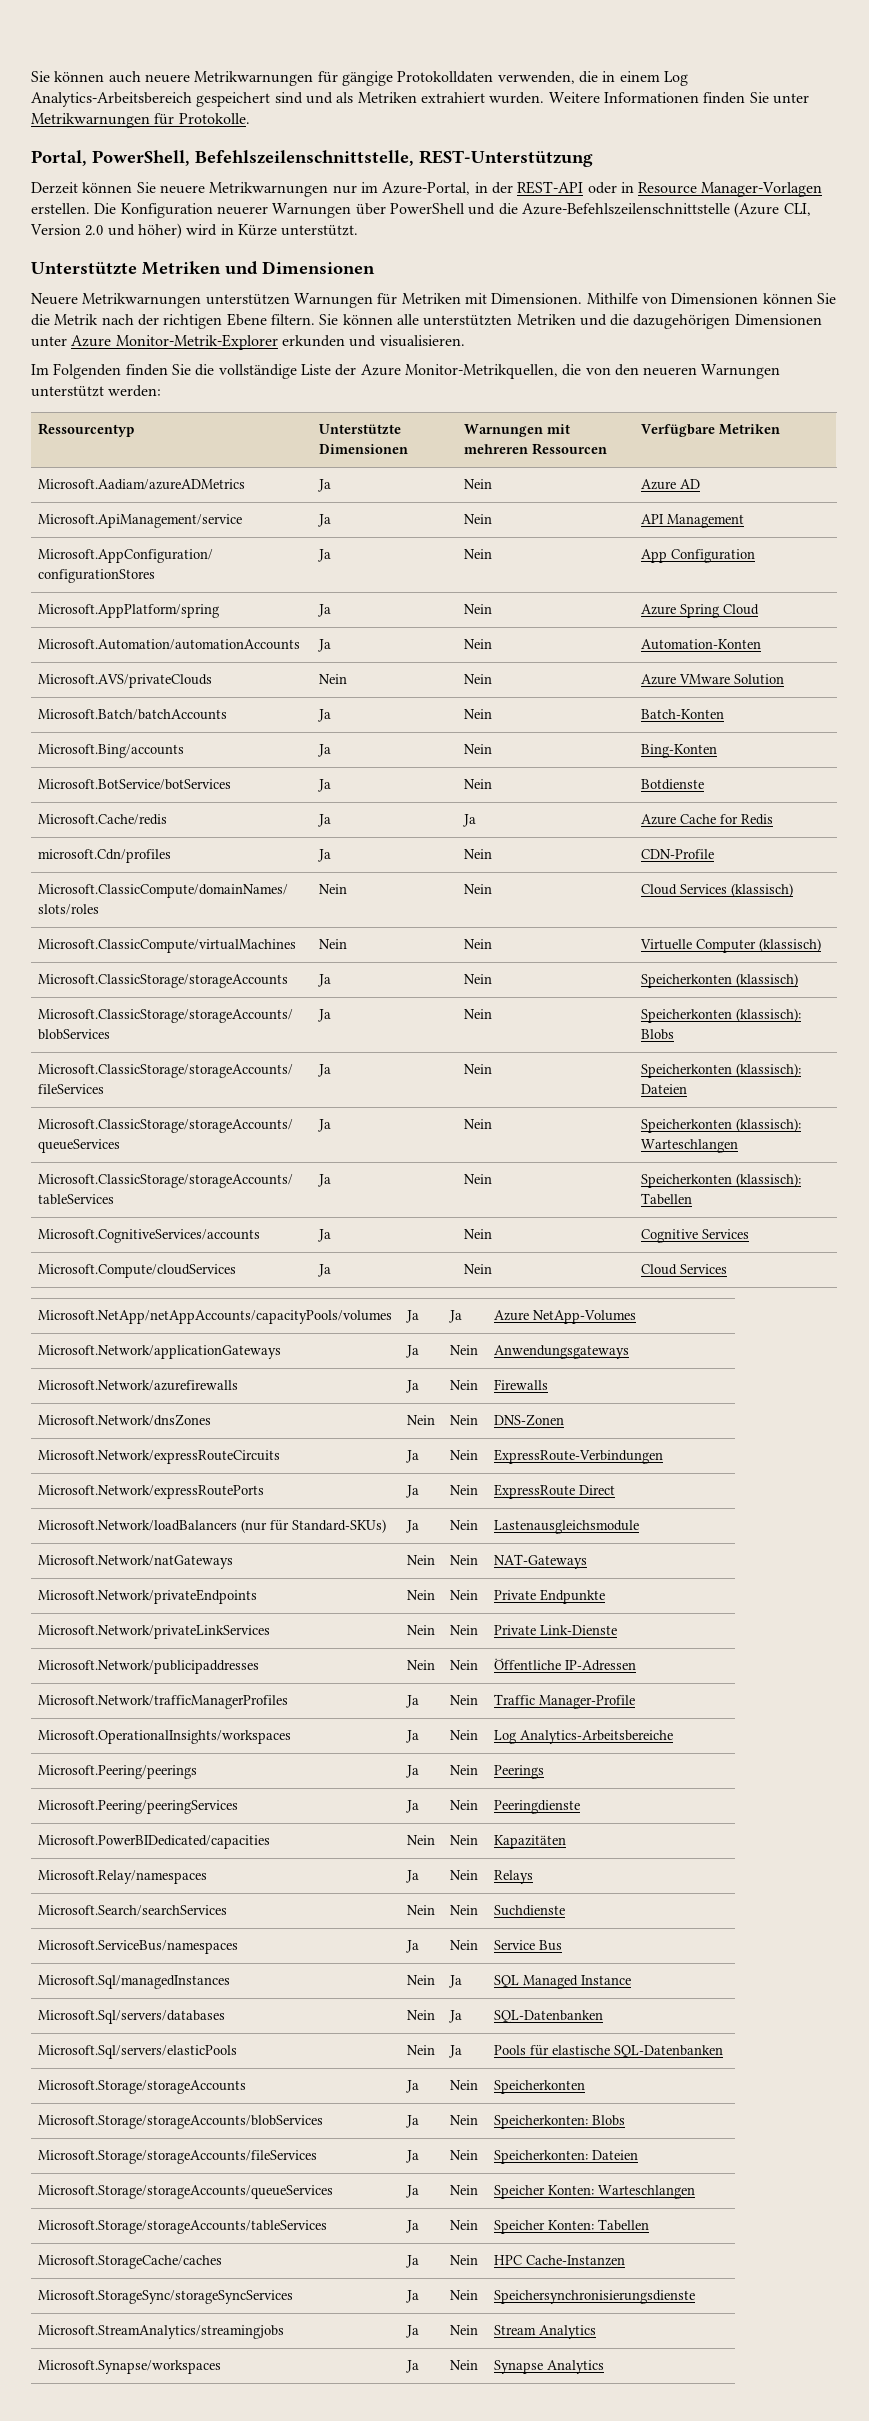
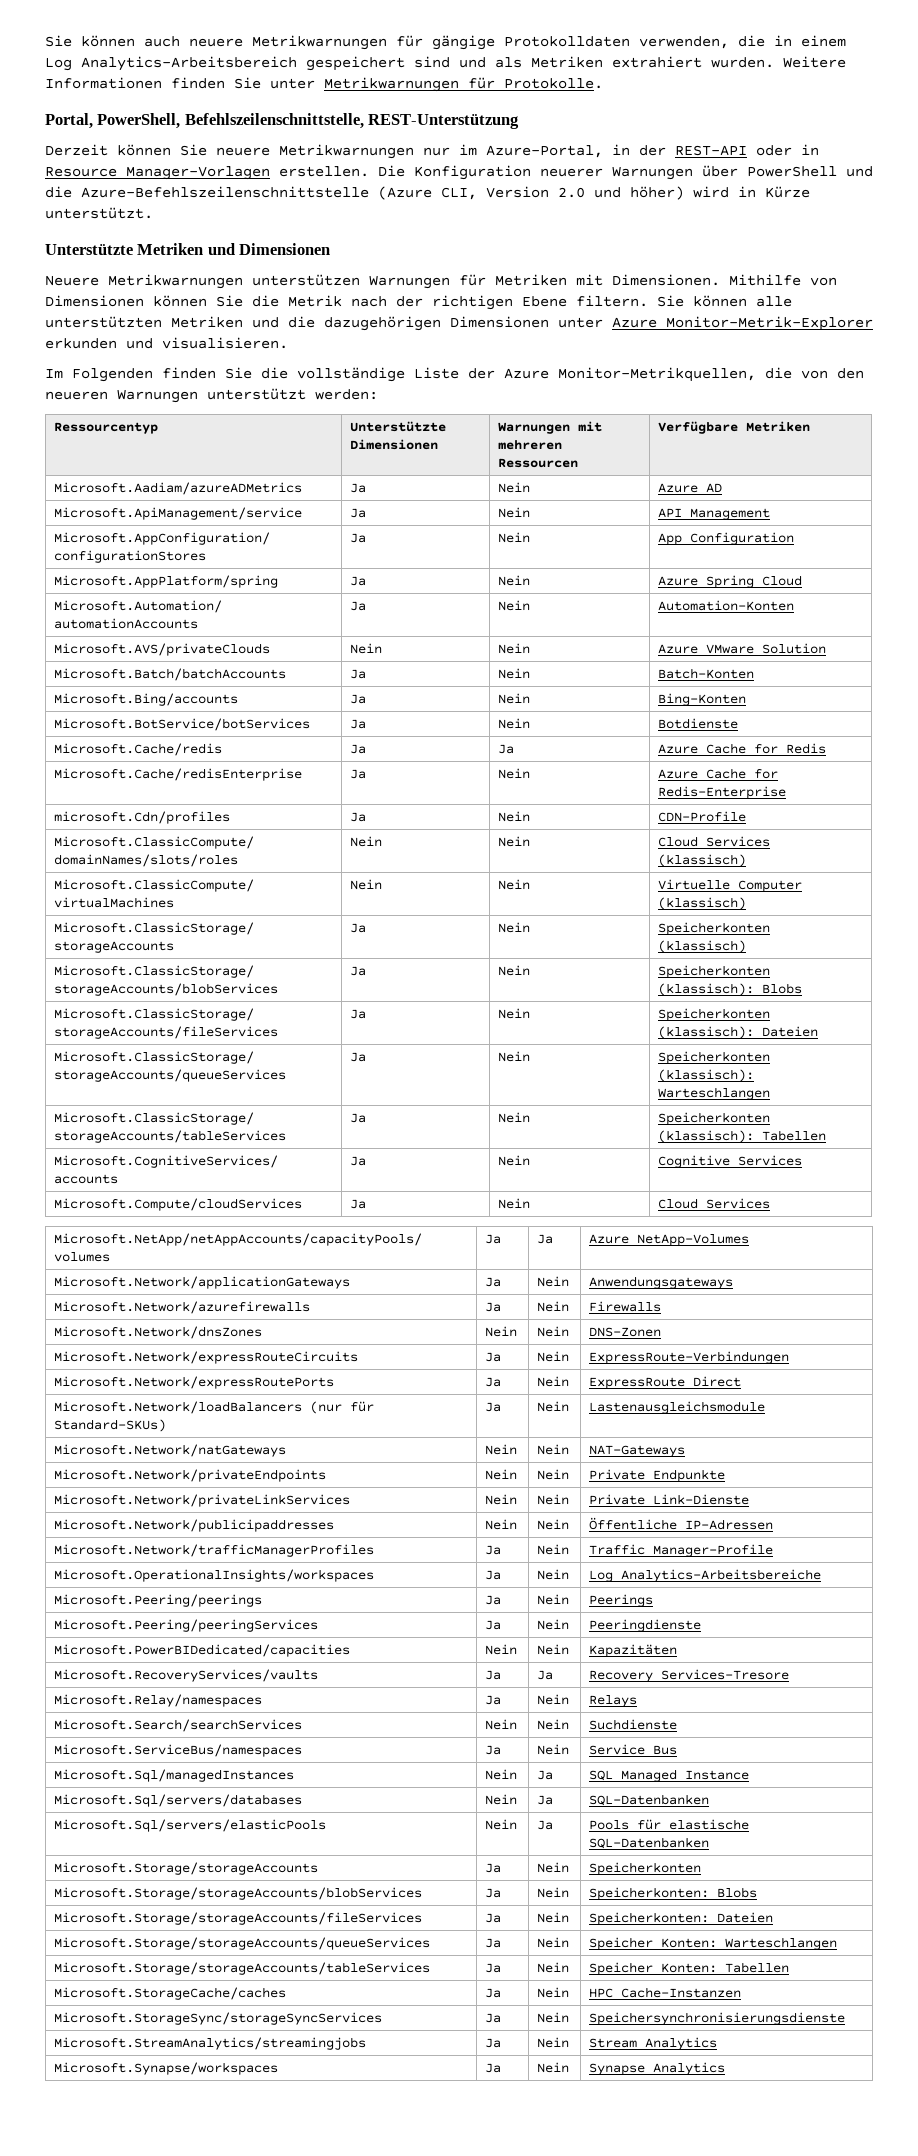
+ Microsoft.Cache/redisEnterprise | Ja | Nein | Azure Cache for Redis-Enterprise
+ Microsoft.RecoveryServices/vaults | Ja | Ja | Recovery Services-Tresore

